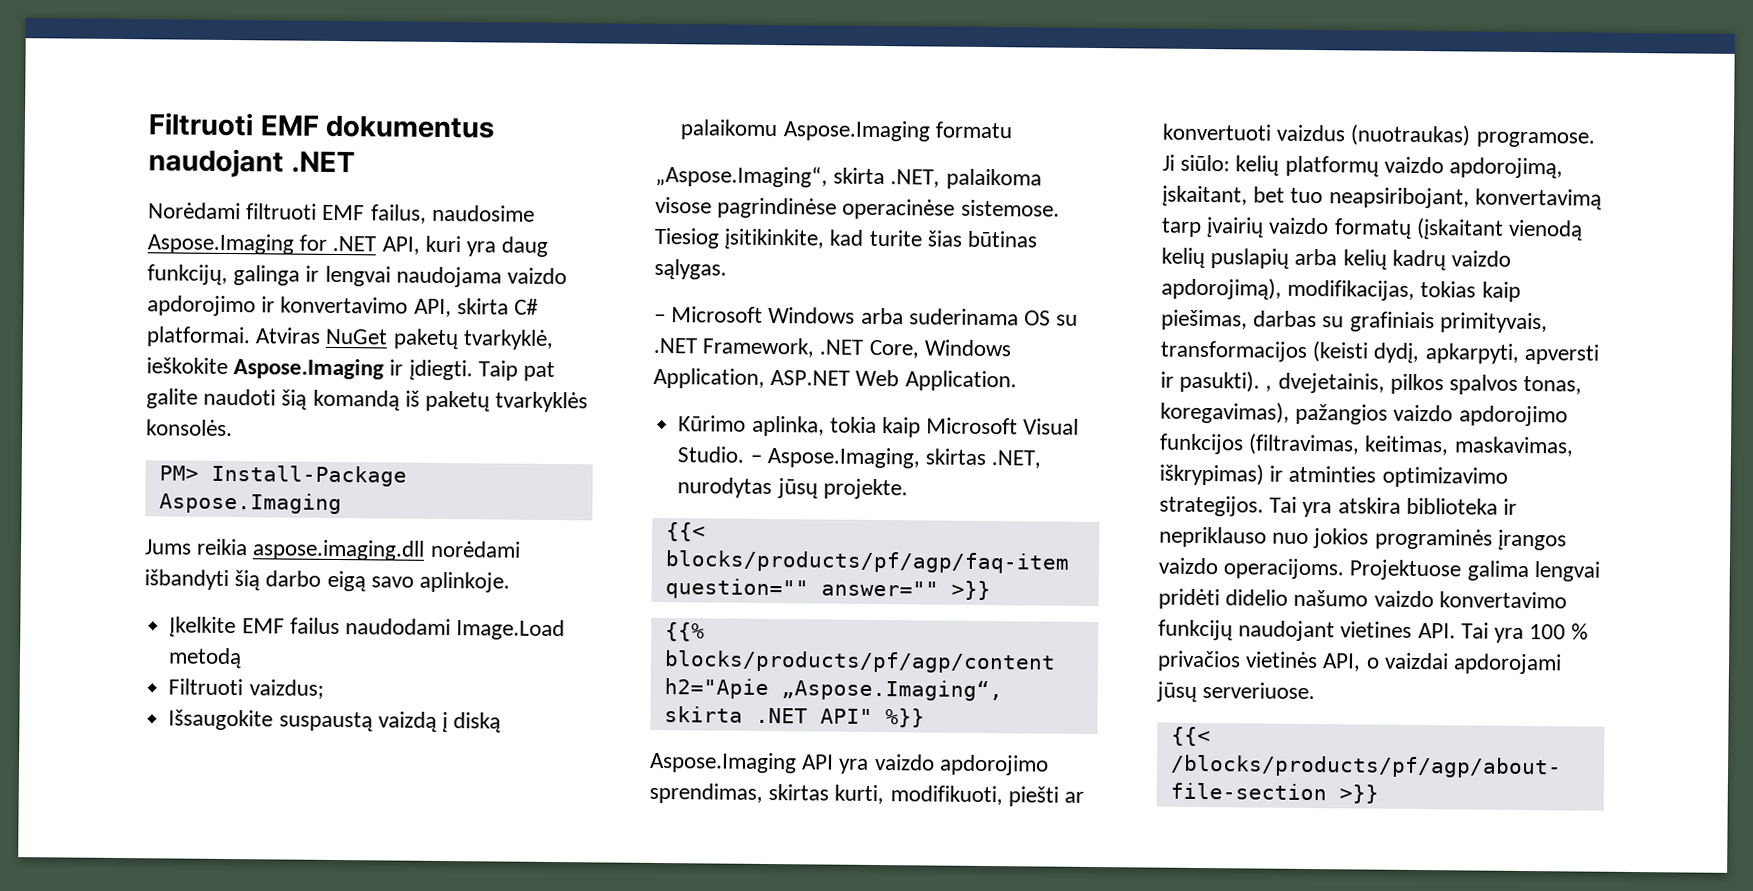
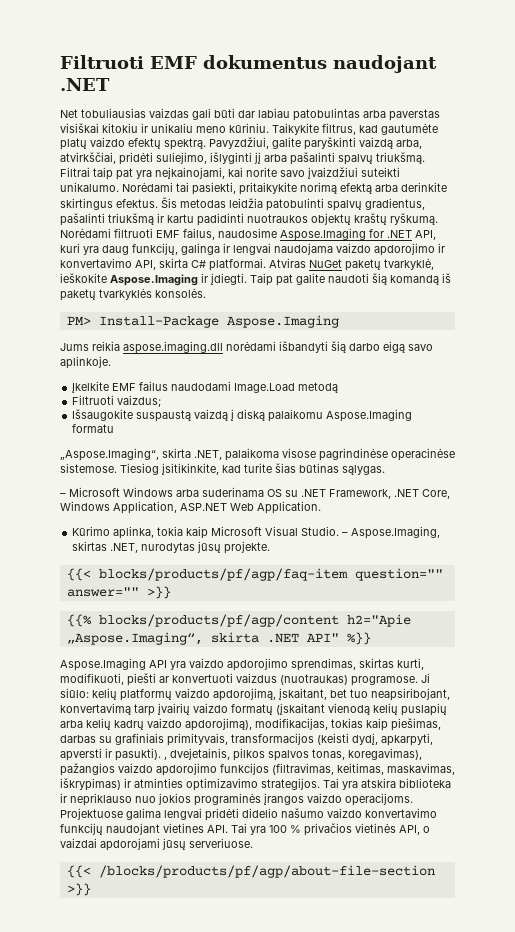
+ Net tobuliausias vaizdas gali būti dar labiau patobulintas arba paverstas visiškai kitokiu ir unikaliu meno kūriniu. Taikykite filtrus, kad gautumėte platų vaizdo efektų spektrą. Pavyzdžiui, galite paryškinti vaizdą arba, atvirkščiai, pridėti suliejimo, išlyginti jį arba pašalinti spalvų triukšmą. Filtrai taip pat yra neįkainojami, kai norite savo įvaizdžiui suteikti unikalumo. Norėdami tai pasiekti, pritaikykite norimą efektą arba derinkite skirtingus efektus. Šis metodas leidžia patobulinti spalvų gradientus, pašalinti triukšmą ir kartu padidinti nuotraukos objektų kraštų ryškumą.

